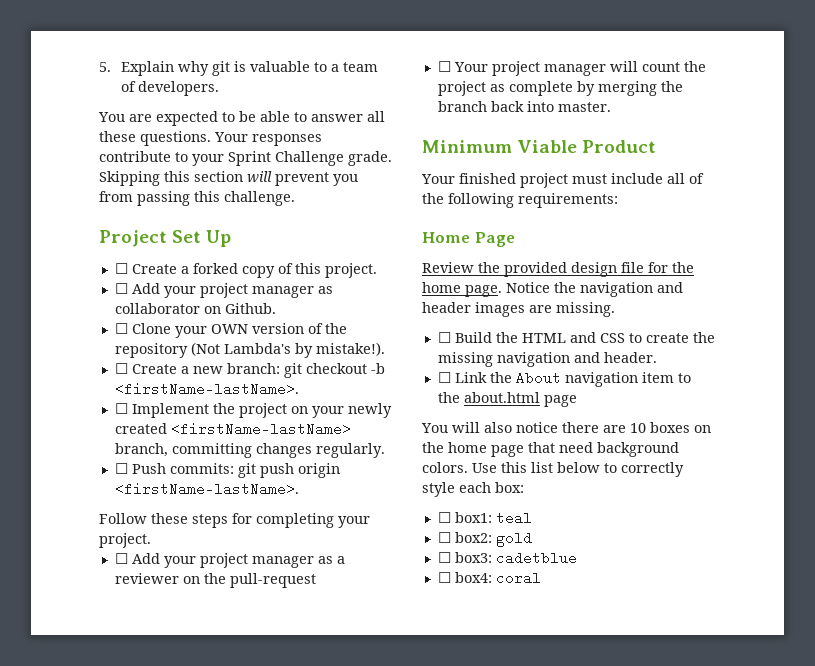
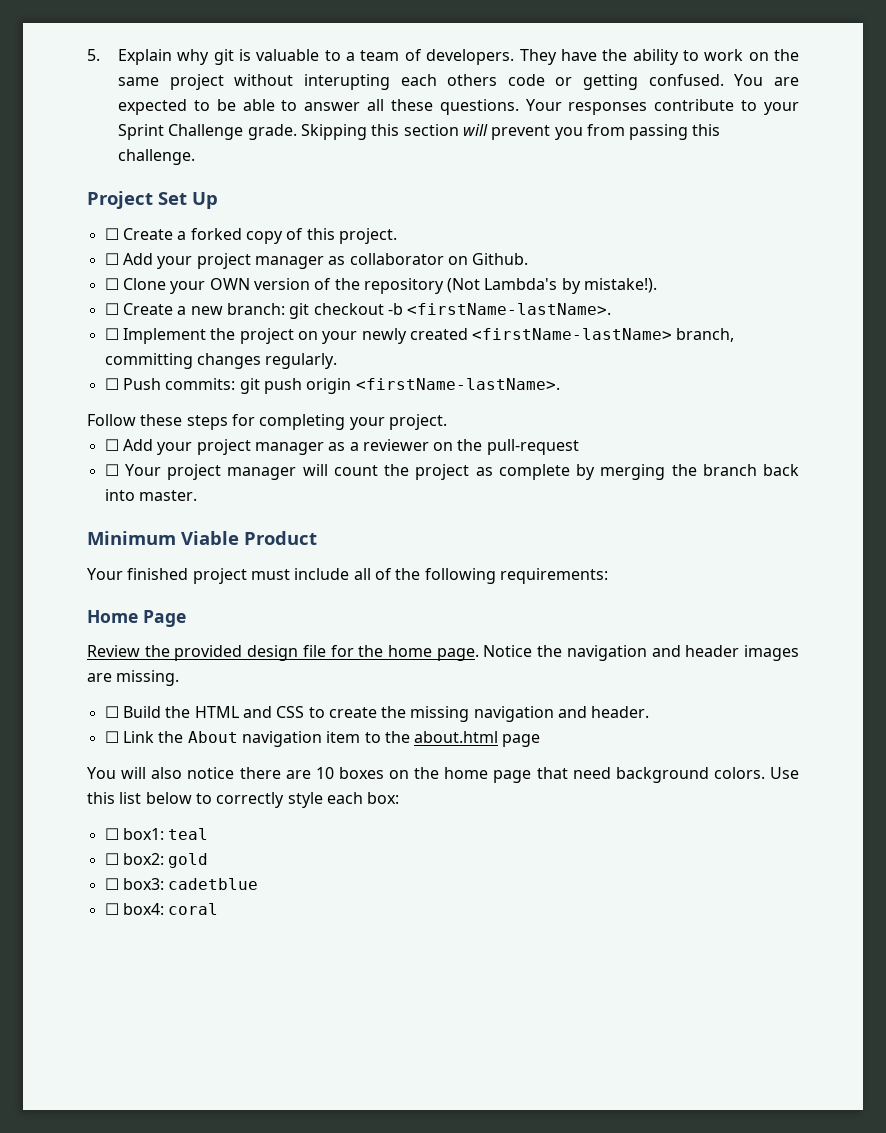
- 5. Explain why git is valuable to a team of developers.
- You are expected to be able to answer all these questions.
+ 5. Explain why git is valuable to a team of developers. They have the ability to work on the same project without interupting each others code or getting confused. You are expected to be able to answer all these questions.

